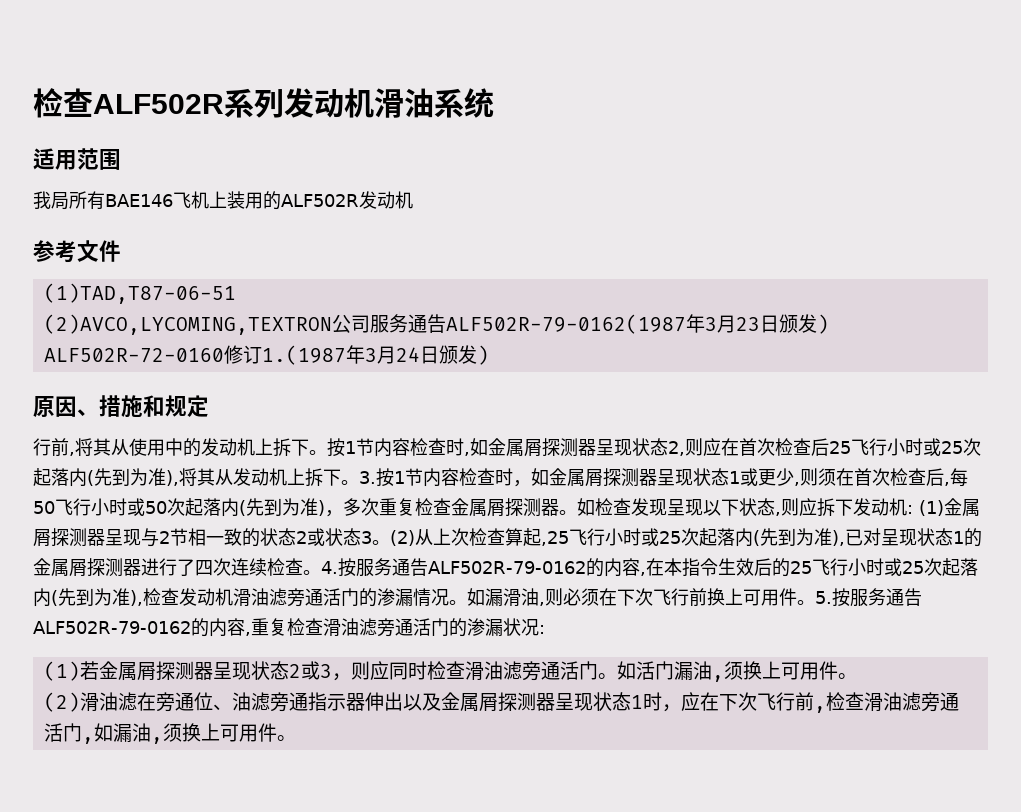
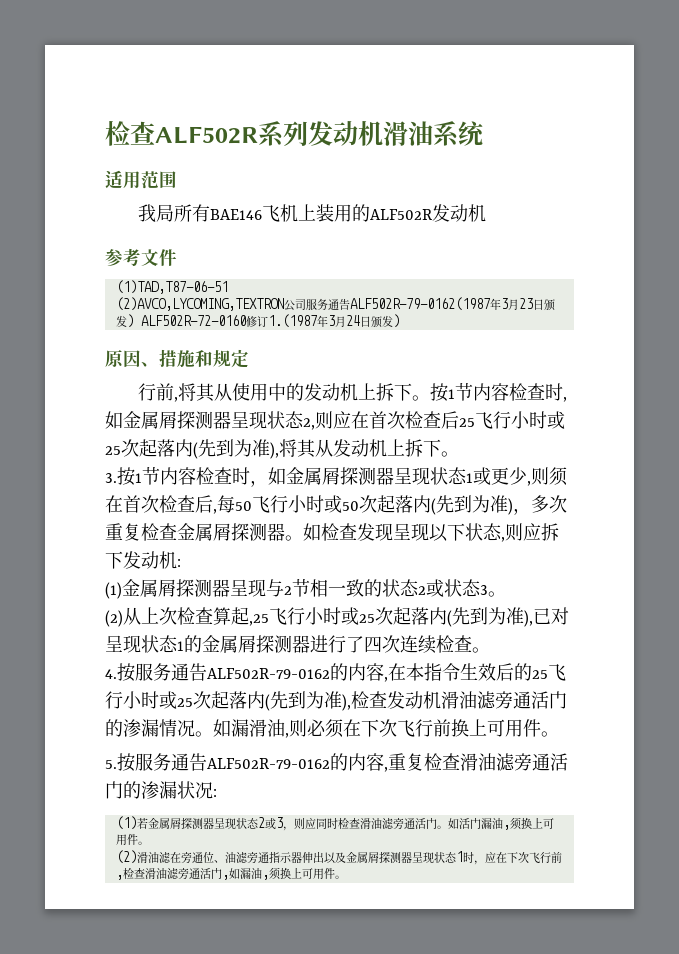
- 按1节内容检查时,如金属屑探测器呈现状态2,则应在首次检查后25飞行小时或25次起落内(先到为准),将其从发动机上拆下。3.按1节内容检查时，如金属屑探测器呈现状态1或更少,则须在首次检查后,每50飞行小时或50次起落内(先到为准)，多次重复检查金属屑探测器。
+ 按1节内容检查时,如金属屑探测器呈现状态2,则应在首次检查后25飞行小时或25次起落内(先到为准),将其从发动机上拆下。
+ 3.按1节内容检查时，如金属屑探测器呈现状态1或更少,则须在首次检查后,每50飞行小时或50次起落内(先到为准)，多次重复检查金属屑探测器。
- 如检查发现呈现以下状态,则应拆下发动机: (1)金属屑探测器呈现与2节相一致的状态2或状态3。(2)从上次检查算起,25飞行小时或25次起落内(先到为准),已对呈现状态1的金属屑探测器进行了四次连续检查。4.按服务通告ALF502R-79-0162的内容,在本指令生效后的25飞行小时或25次起落内(先到为准),检查发动机滑油滤旁通活门的渗漏情况。
+ 如检查发现呈现以下状态,则应拆下发动机:
+ (1)金属屑探测器呈现与2节相一致的状态2或状态3。
+ (2)从上次检查算起,25飞行小时或25次起落内(先到为准),已对呈现状态1的金属屑探测器进行了四次连续检查。
+ 4.按服务通告ALF502R-79-0162的内容,在本指令生效后的25飞行小时或25次起落内(先到为准),检查发动机滑油滤旁通活门的渗漏情况。
- 如漏滑油,则必须在下次飞行前换上可用件。5.按服务通告ALF502R-79-0162的内容,重复检查滑油滤旁通活门的渗漏状况:
+ 如漏滑油,则必须在下次飞行前换上可用件。
+ 5.按服务通告ALF502R-79-0162的内容,重复检查滑油滤旁通活门的渗漏状况:

